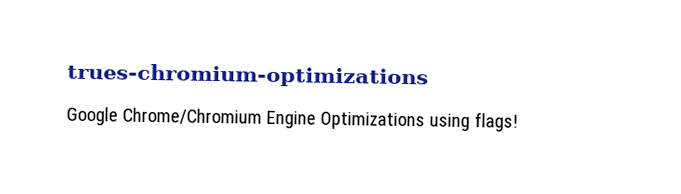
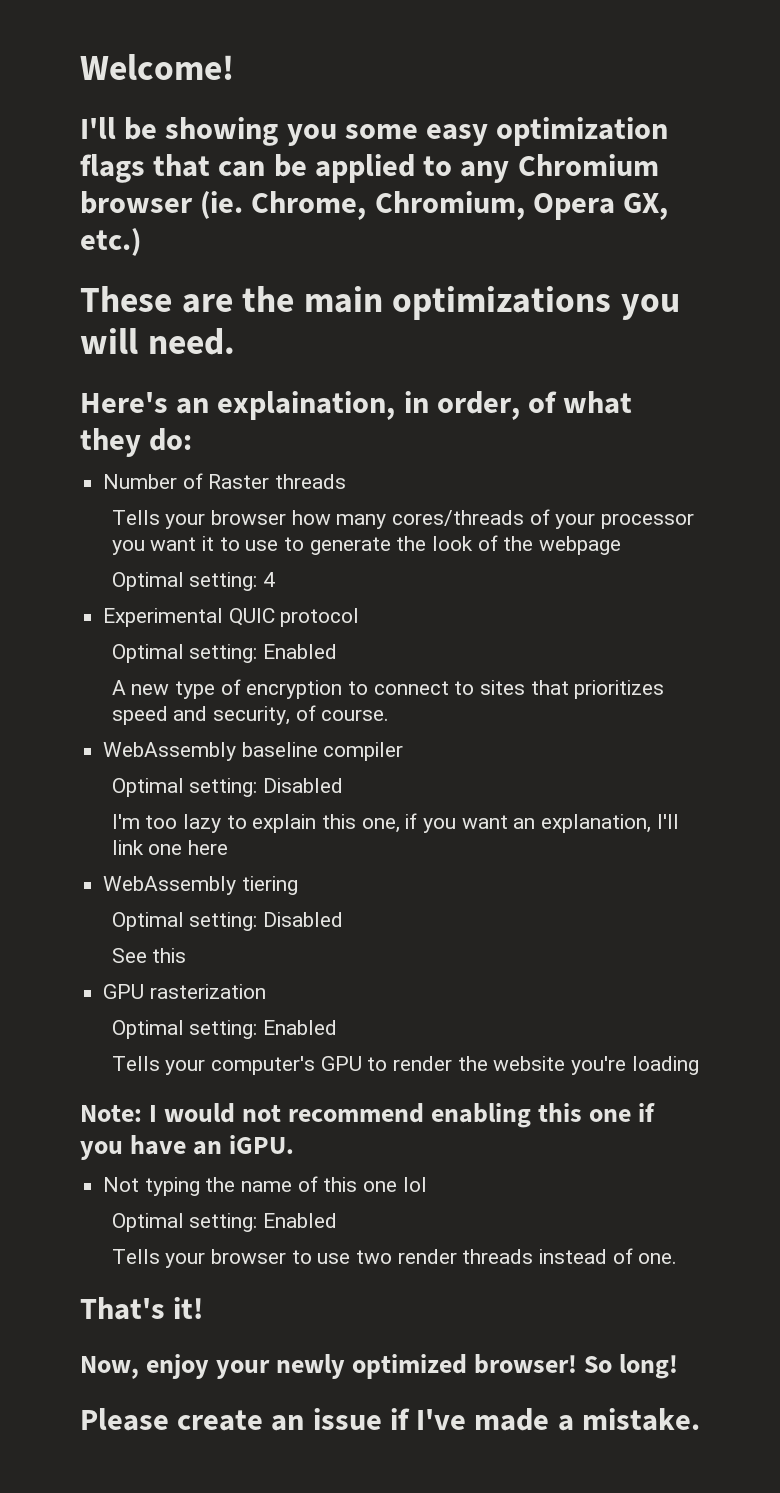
- trues-chromium-optimizations
- Google Chrome/Chromium Engine Optimizations using flags!
+ Welcome!
+ I'll be showing you some easy optimization flags that can be applied to any Chromium browser (ie. Chrome, Chromium, Opera GX, etc.)
+ These are the main optimizations you will need.
+ Here's an explaination, in order, of what they do:
+ Number of Raster threads
+ Tells your browser how many cores/threads of your processor you want it to use to generate the look of the webpage
+ Optimal setting: 4
+ Experimental QUIC protocol
+ Optimal setting: Enabled
+ A new type of encryption to connect to sites that prioritizes speed and security, of course.
+ WebAssembly baseline compiler
+ Optimal setting: Disabled
+ I'm too lazy to explain this one, if you want an explanation, I'll link one here
+ WebAssembly tiering
+ Optimal setting: Disabled
+ See this
+ GPU rasterization
+ Optimal setting: Enabled
+ Tells your computer's GPU to render the website you're loading
+ Note: I would not recommend enabling this one if you have an iGPU.
+ Not typing the name of this one lol
+ Optimal setting: Enabled
+ Tells your browser to use two render threads instead of one.
+ That's it!
+ Now, enjoy your newly optimized browser! So long!
+ Please create an issue if I've made a mistake.

